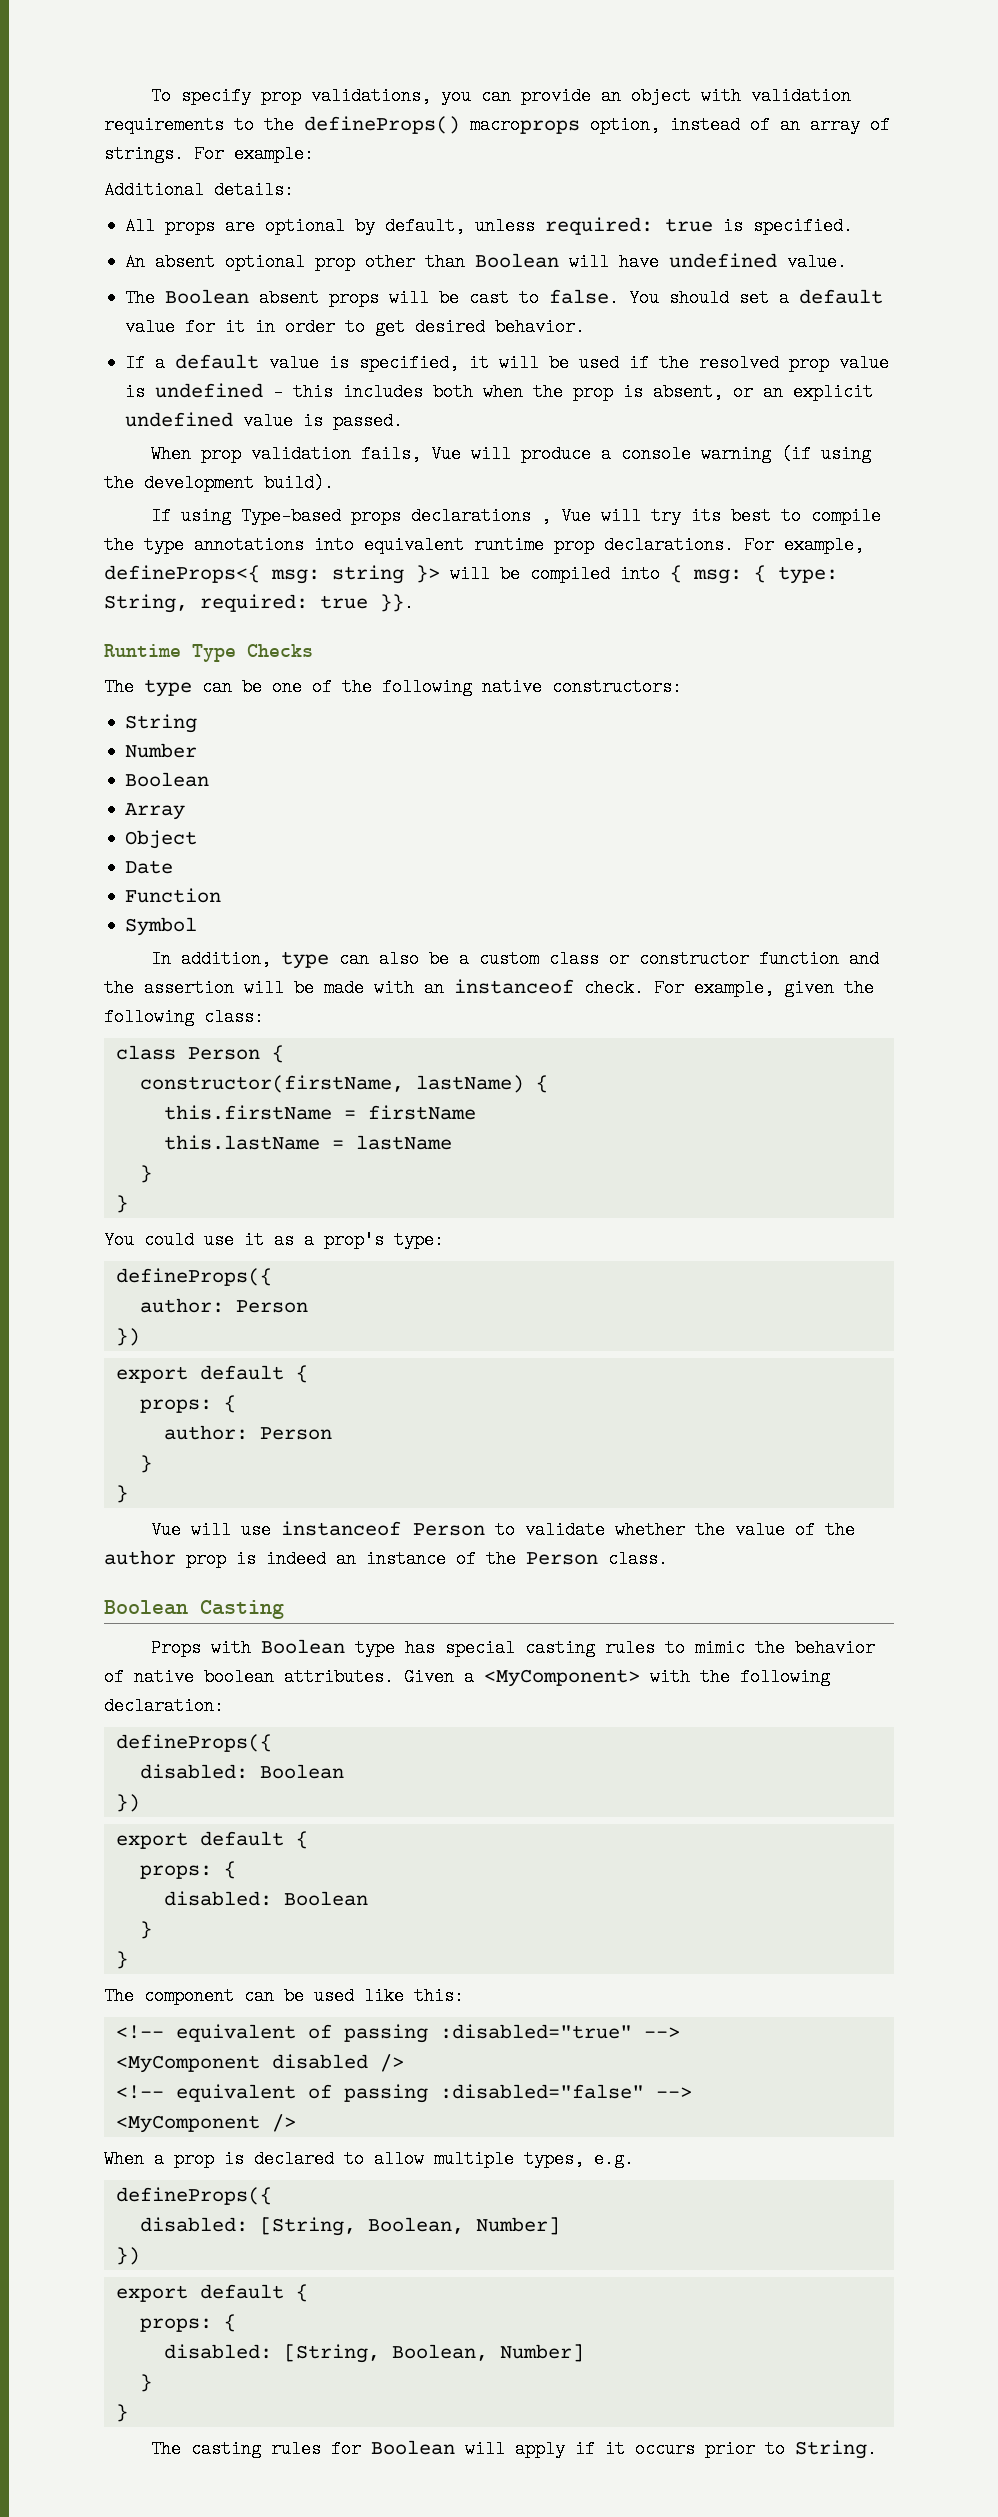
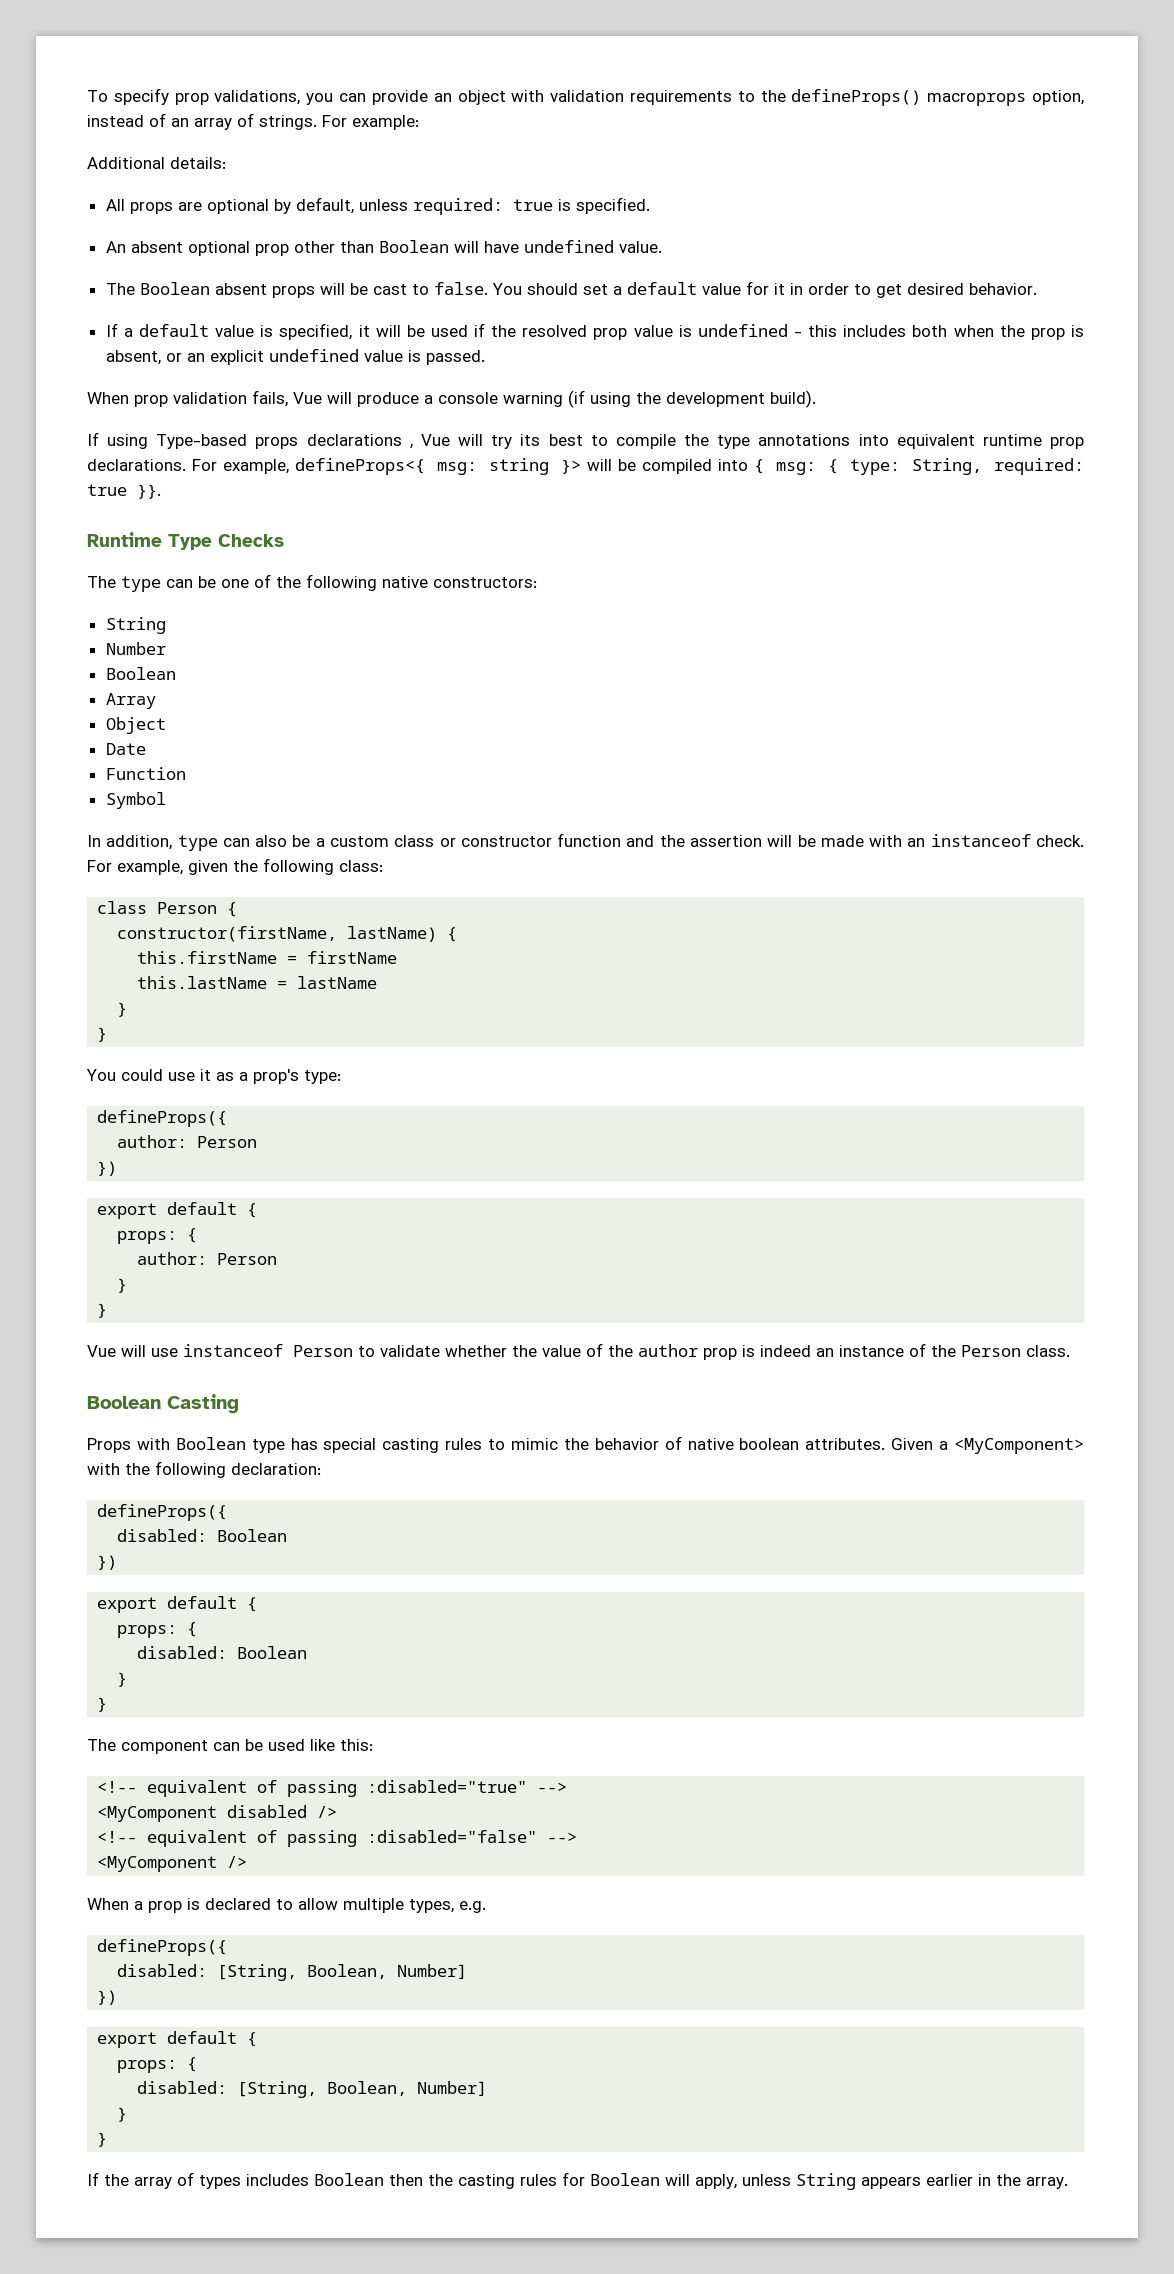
- The casting rules for Boolean will apply if it occurs prior to String.
+ If the array of types includes Boolean then the casting rules for Boolean will apply, unless String appears earlier in the array.

